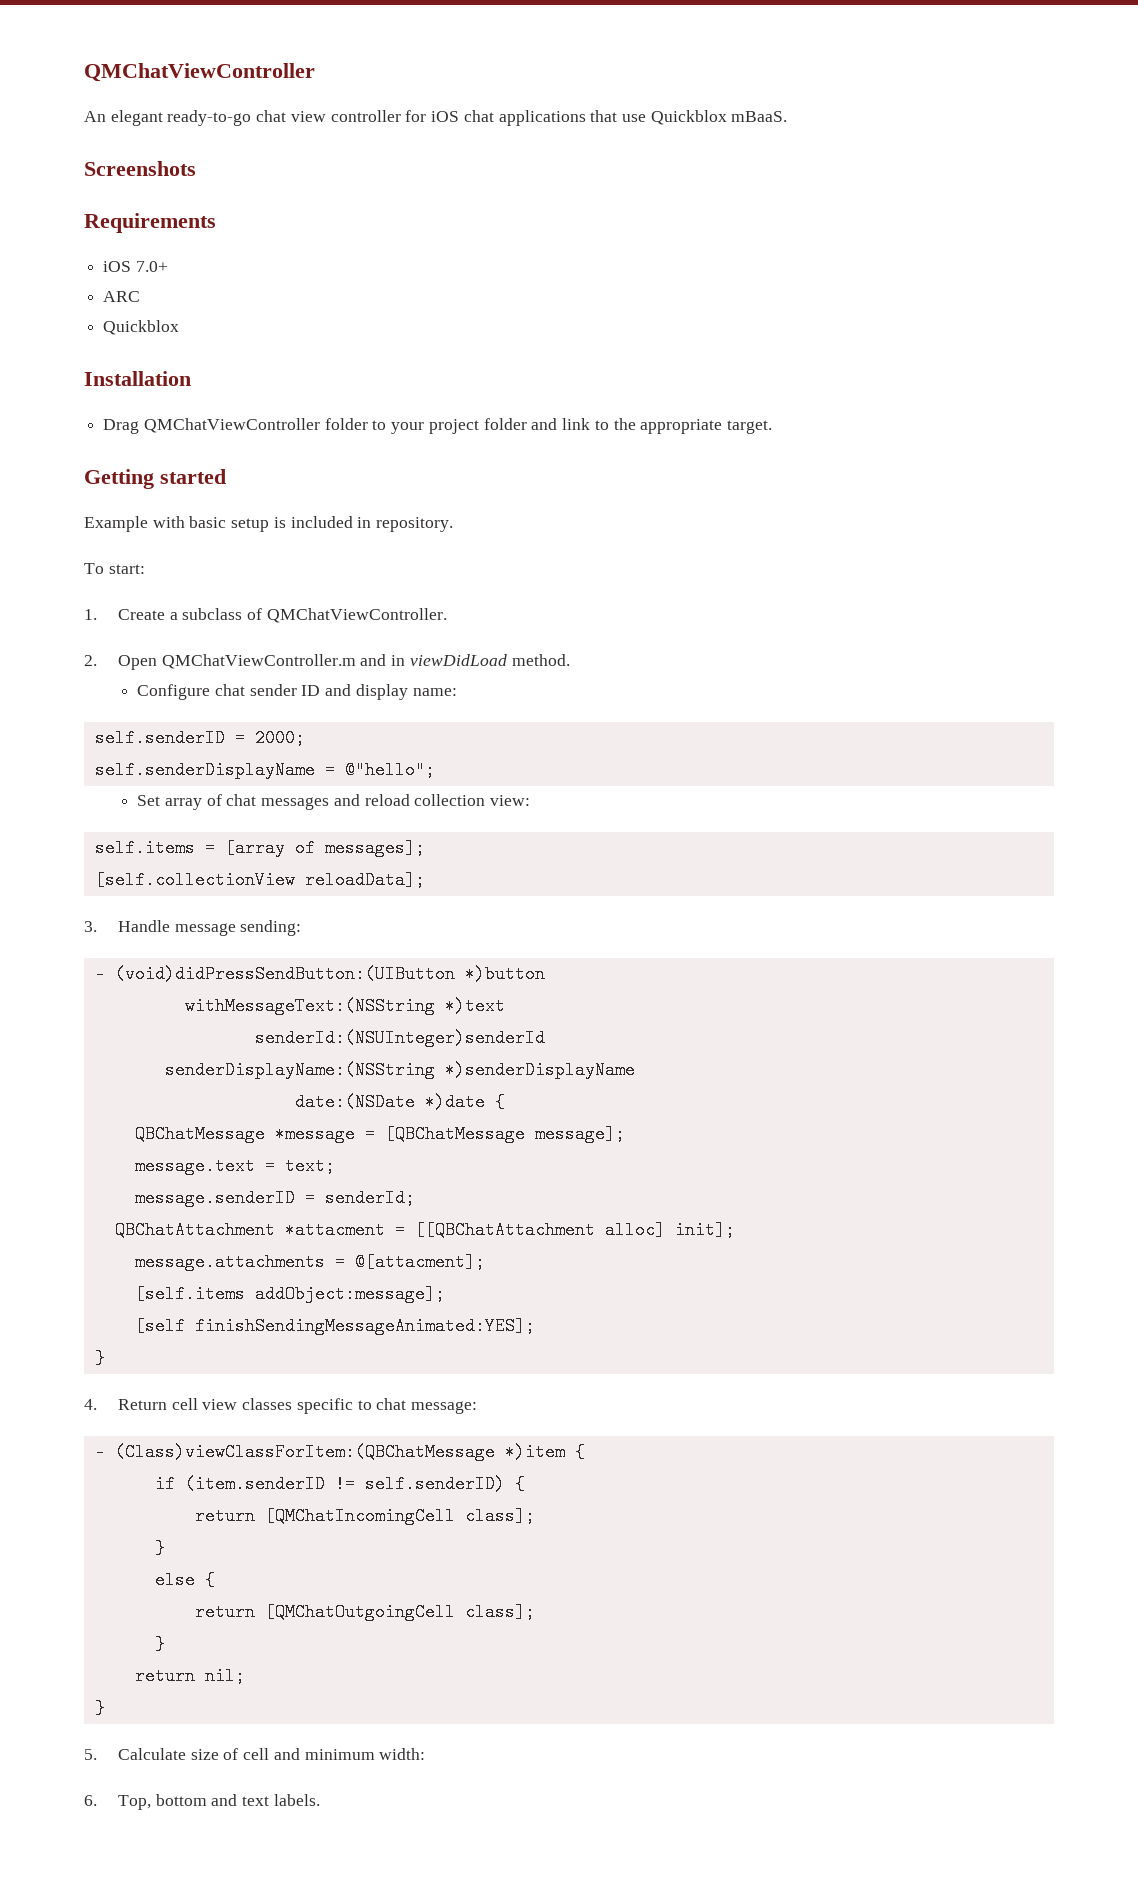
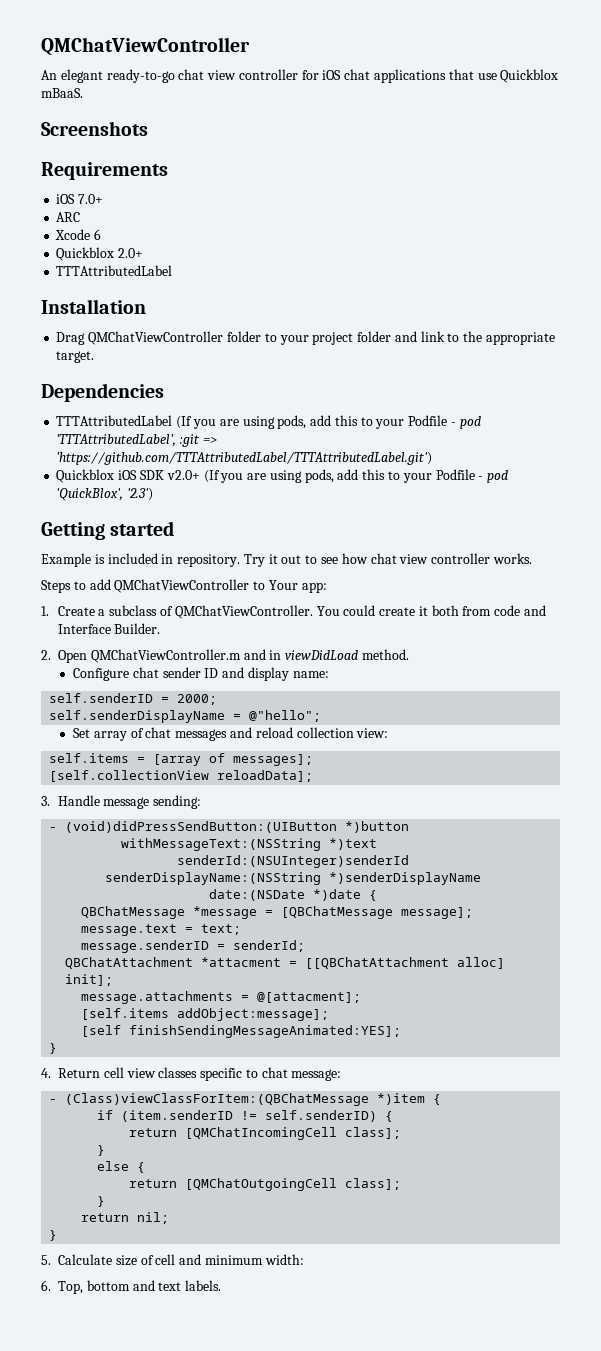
  ARC
- Quickblox
+ Xcode 6
+ Quickblox 2.0+
+ TTTAttributedLabel
+ Dependencies
+ TTTAttributedLabel (If you are using pods, add this to your Podfile - pod 'TTTAttributedLabel', :git => 'https://github.com/TTTAttributedLabel/TTTAttributedLabel.git')
+ Quickblox iOS SDK v2.0+ (If you are using pods, add this to your Podfile - pod 'QuickBlox', '2.3')
- Example with basic setup is included in repository.
- To start:
+ Example is included in repository. Try it out to see how chat view controller works.
+ Steps to add QMChatViewController to Your app:
+ You could create it both from code and Interface Builder.

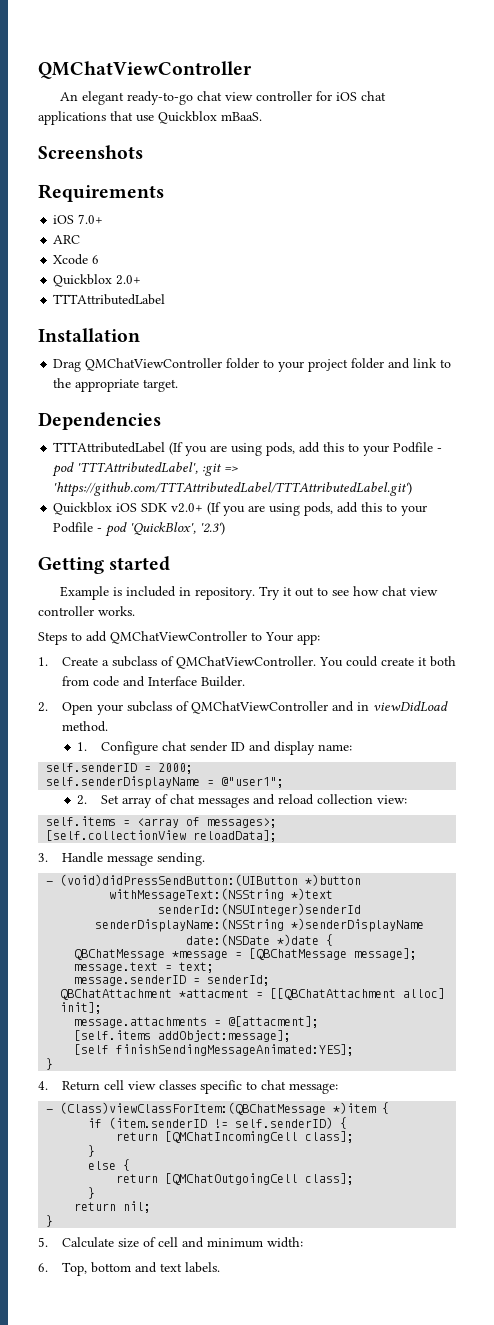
- 2. Open QMChatViewController.m and in viewDidLoad method.
+ 2. Open your subclass of QMChatViewController and in viewDidLoad method.
- Configure chat sender ID and display name:
+ 1. Configure chat sender ID and display name:
- self.senderDisplayName = @"hello";
- Set array of chat messages and reload collection view:
+ self.senderDisplayName = @"user1";
+ 2. Set array of chat messages and reload collection view:
- self.items = [array of messages];
+ self.items = <array of messages>;
- 3. Handle message sending:
+ 3. Handle message sending.

